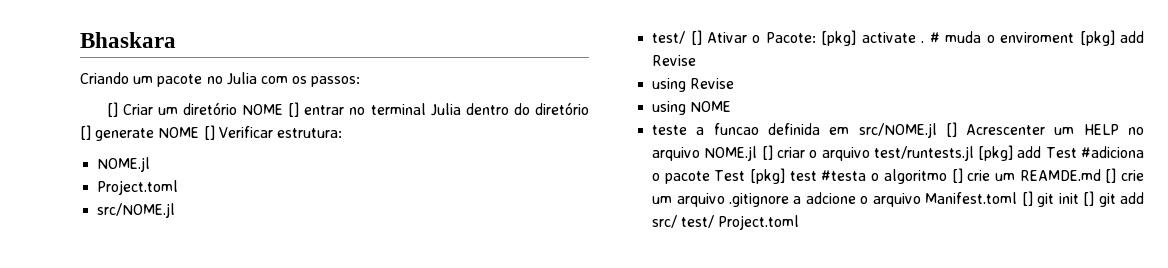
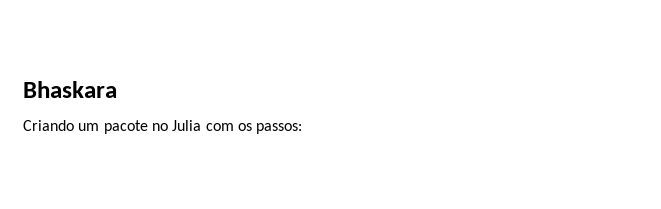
- [] Criar um diretório NOME [] entrar no terminal Julia dentro do diretório [] generate NOME [] Verificar estrutura:
- NOME.jl
- Project.toml
- src/NOME.jl
- test/ [] Ativar o Pacote: [pkg] activate . # muda o enviroment [pkg] add Revise
- using Revise
- using NOME
- teste a funcao definida em src/NOME.jl [] Acrescenter um HELP no arquivo NOME.jl [] criar o arquivo test/runtests.jl [pkg] add Test #adiciona o pacote Test [pkg] test #testa o algoritmo [] crie um REAMDE.md [] crie um arquivo .gitignore a adcione o arquivo Manifest.toml [] git init [] git add src/ test/ Project.toml

